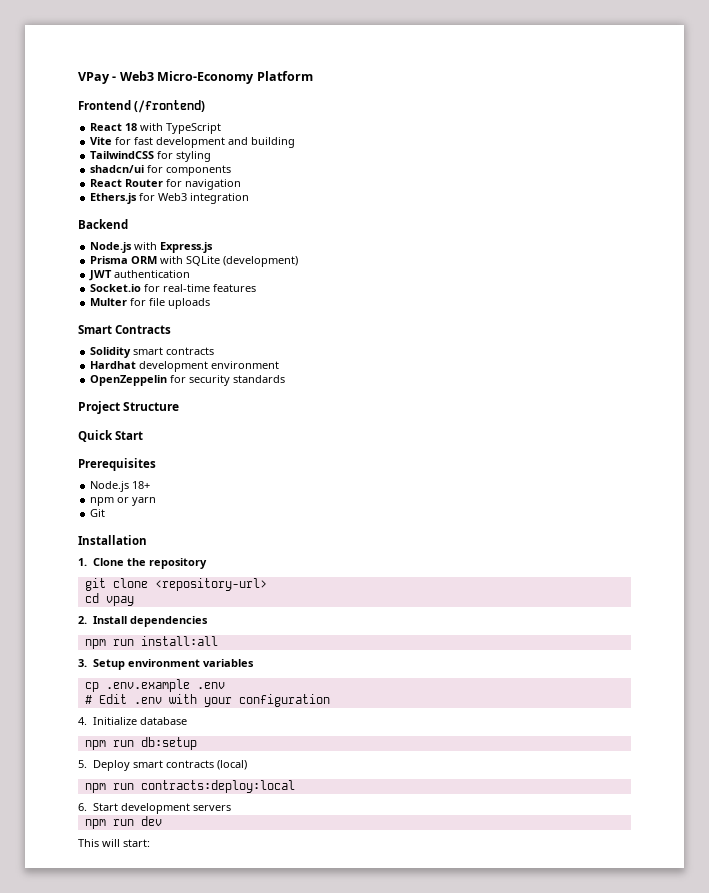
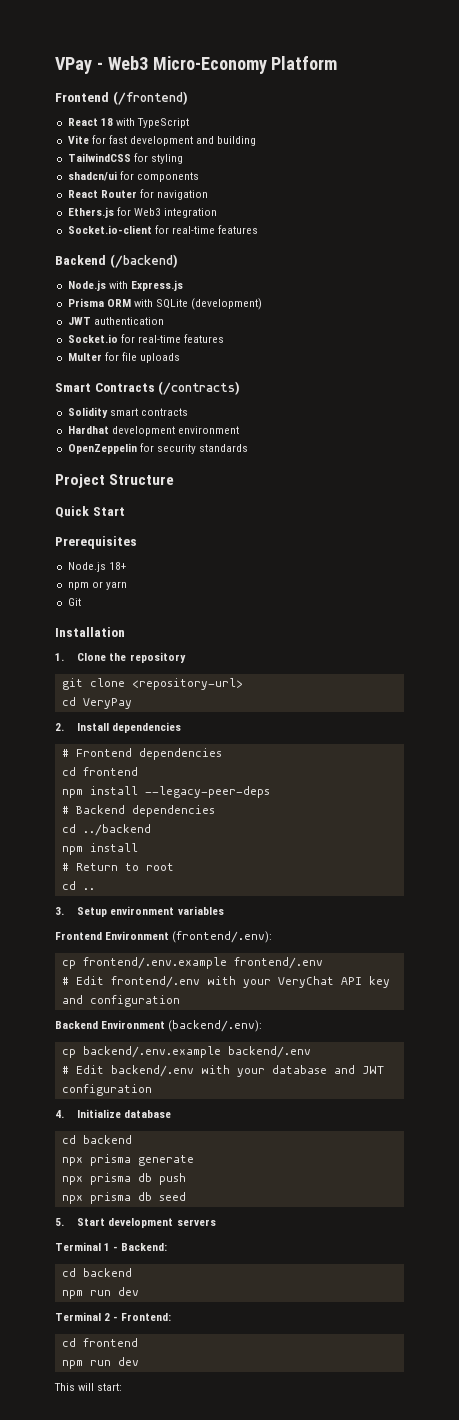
- Backend
+ Socket.io-client for real-time features
+ Backend (/backend)
- Smart Contracts
+ Smart Contracts (/contracts)
- cd vpay
+ cd VeryPay
- npm run install:all
+ # Frontend dependencies
+ cd frontend
+ npm install --legacy-peer-deps
+ # Backend dependencies
+ cd ../backend
+ npm install
+ # Return to root
+ cd ..
- cp .env.example .env
- # Edit .env with your configuration
+ Frontend Environment (frontend/.env):
+ cp frontend/.env.example frontend/.env
+ # Edit frontend/.env with your VeryChat API key and configuration
+ Backend Environment (backend/.env):
+ cp backend/.env.example backend/.env
+ # Edit backend/.env with your database and JWT configuration
  4. Initialize database
- npm run db:setup
- 5. Deploy smart contracts (local)
- npm run contracts:deploy:local
- 6. Start development servers
+ cd backend
+ npx prisma generate
+ npx prisma db push
+ npx prisma db seed
+ 5. Start development servers
+ Terminal 1 - Backend:
+ cd backend
+ npm run dev
+ Terminal 2 - Frontend:
+ cd frontend

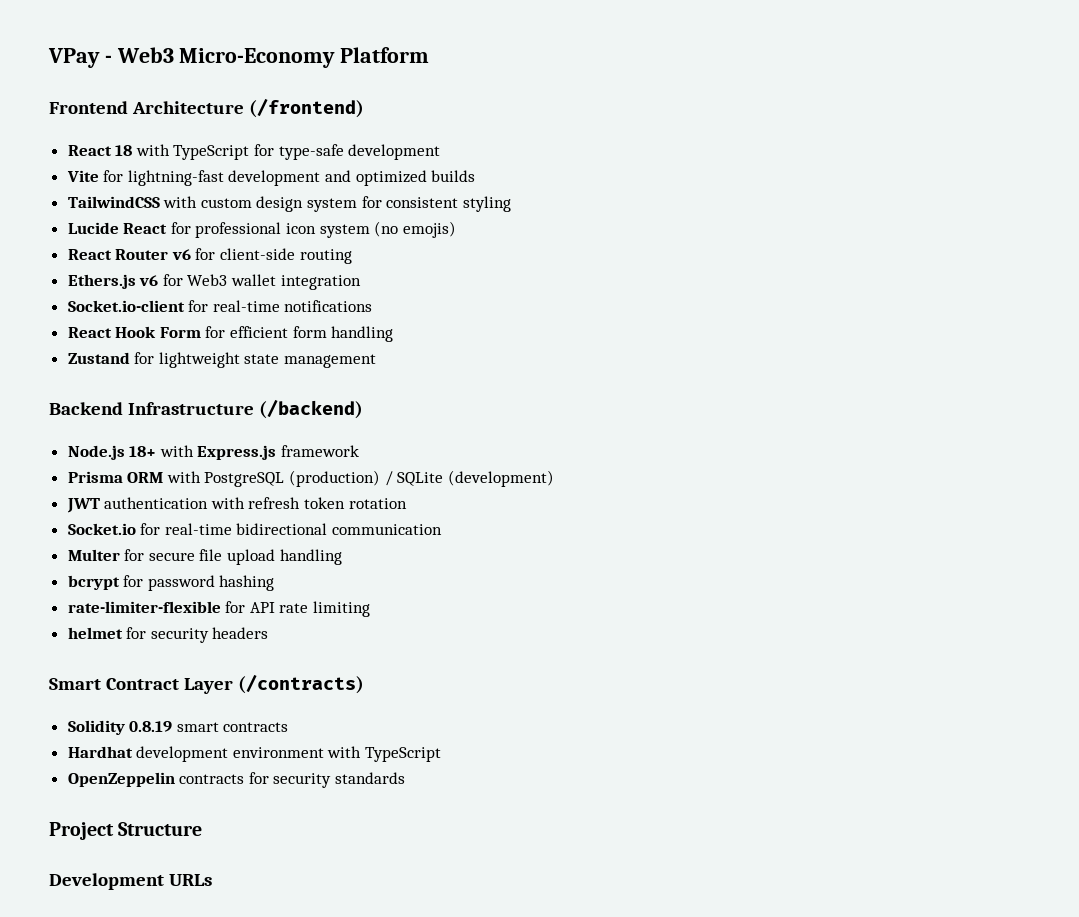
- Frontend (/frontend)
+ Frontend Architecture (/frontend)
- React 18 with TypeScript
+ React 18 with TypeScript for type-safe development
- Vite for fast development and building
+ Vite for lightning-fast development and optimized builds
- TailwindCSS for styling
- shadcn/ui for components
- React Router for navigation
+ TailwindCSS with custom design system for consistent styling
+ Lucide React for professional icon system (no emojis)
+ React Router v6 for client-side routing
- Ethers.js for Web3 integration
+ Ethers.js v6 for Web3 wallet integration
- Socket.io-client for real-time features
- Backend (/backend)
+ Socket.io-client for real-time notifications
+ React Hook Form for efficient form handling
+ Zustand for lightweight state management
+ Backend Infrastructure (/backend)
- Node.js with Express.js
+ Node.js 18+ with Express.js framework
- Prisma ORM with SQLite (development)
+ Prisma ORM with PostgreSQL (production) / SQLite (development)
- JWT authentication
+ JWT authentication with refresh token rotation
- Socket.io for real-time features
+ Socket.io for real-time bidirectional communication
- Multer for file uploads
+ Multer for secure file upload handling
+ bcrypt for password hashing
+ rate-limiter-flexible for API rate limiting
+ helmet for security headers
- Smart Contracts (/contracts)
+ Smart Contract Layer (/contracts)
- Solidity smart contracts
+ Solidity 0.8.19 smart contracts
- Hardhat development environment
+ Hardhat development environment with TypeScript
- OpenZeppelin for security standards
+ OpenZeppelin contracts for security standards
- Quick Start
- Prerequisites
- Node.js 18+
- npm or yarn
- Git
- Installation
- 1. Clone the repository
- git clone <repository-url>
- cd VeryPay
- 2. Install dependencies
- # Frontend dependencies
- cd frontend
- npm install --legacy-peer-deps
- # Backend dependencies
- cd ../backend
- npm install
- # Return to root
- cd ..
- 3. Setup environment variables
- Frontend Environment (frontend/.env):
- cp frontend/.env.example frontend/.env
- # Edit frontend/.env with your VeryChat API key and configuration
- Backend Environment (backend/.env):
- cp backend/.env.example backend/.env
- # Edit backend/.env with your database and JWT configuration
- 4. Initialize database
- cd backend
- npx prisma generate
- npx prisma db push
- npx prisma db seed
- 5. Start development servers
- Terminal 1 - Backend:
- cd backend
- npm run dev
- Terminal 2 - Frontend:
- cd frontend
- npm run dev
- This will start:
+ Development URLs

